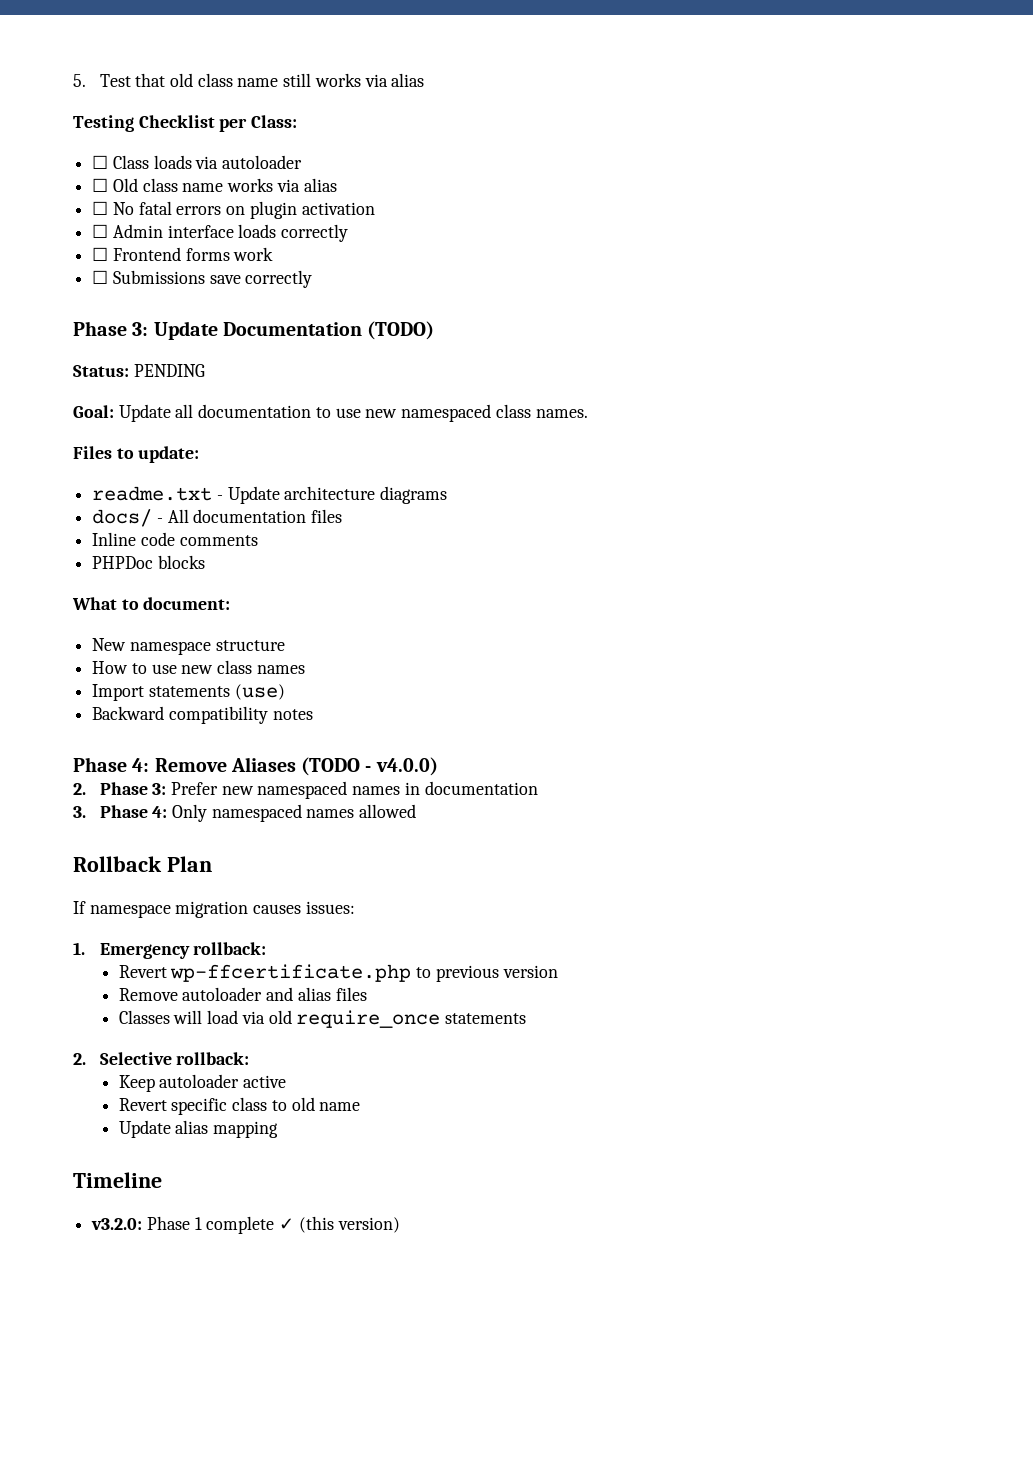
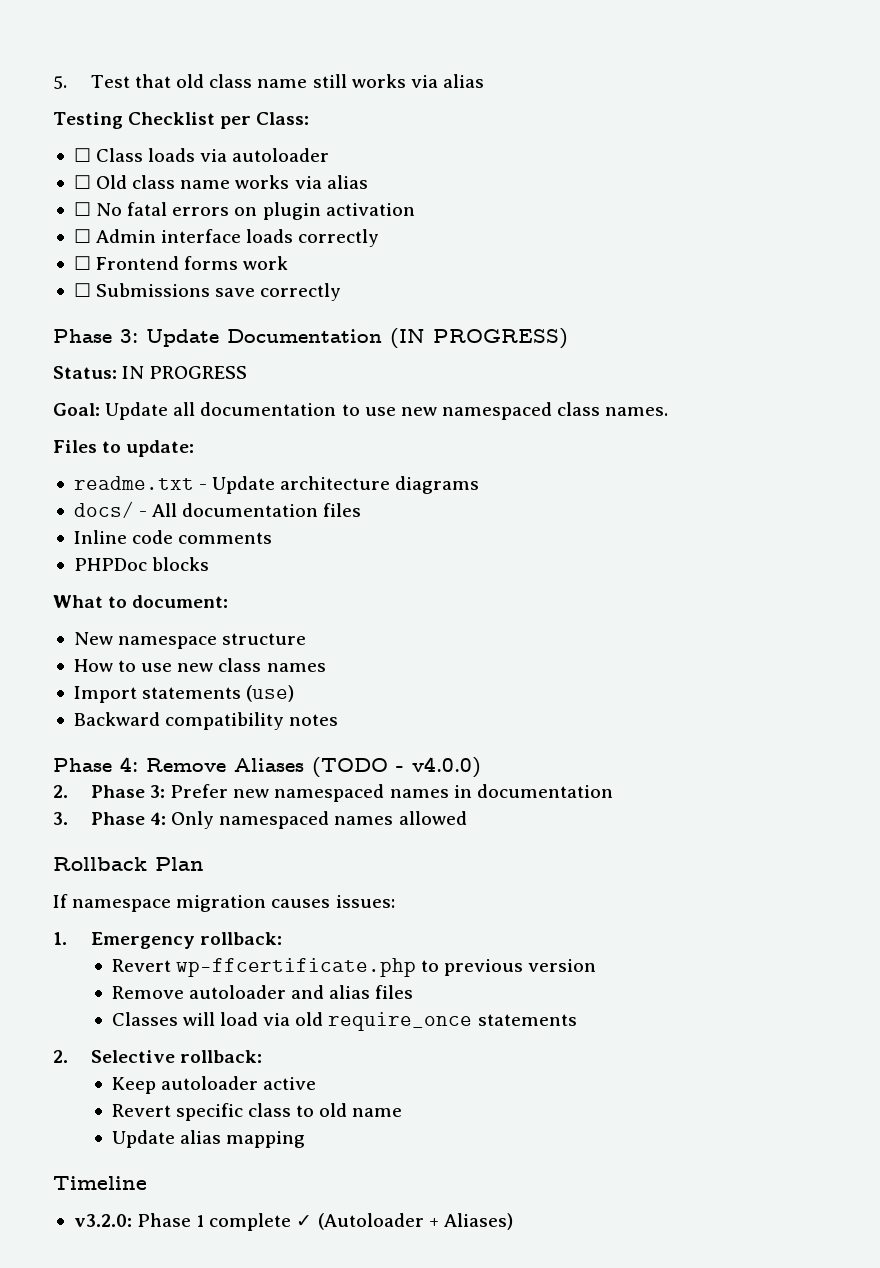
- Phase 3: Update Documentation (TODO)
+ Phase 3: Update Documentation (IN PROGRESS)
- Status: PENDING
+ Status: IN PROGRESS
- v3.2.0: Phase 1 complete ✓ (this version)
+ v3.2.0: Phase 1 complete ✓ (Autoloader + Aliases)

